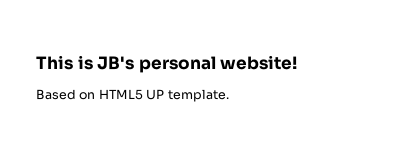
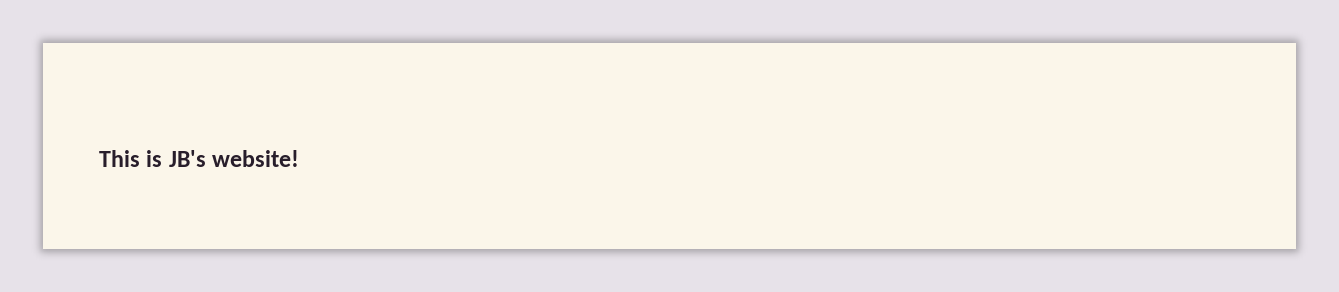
- This is JB's personal website!
+ This is JB's website!
- Based on HTML5 UP template.

